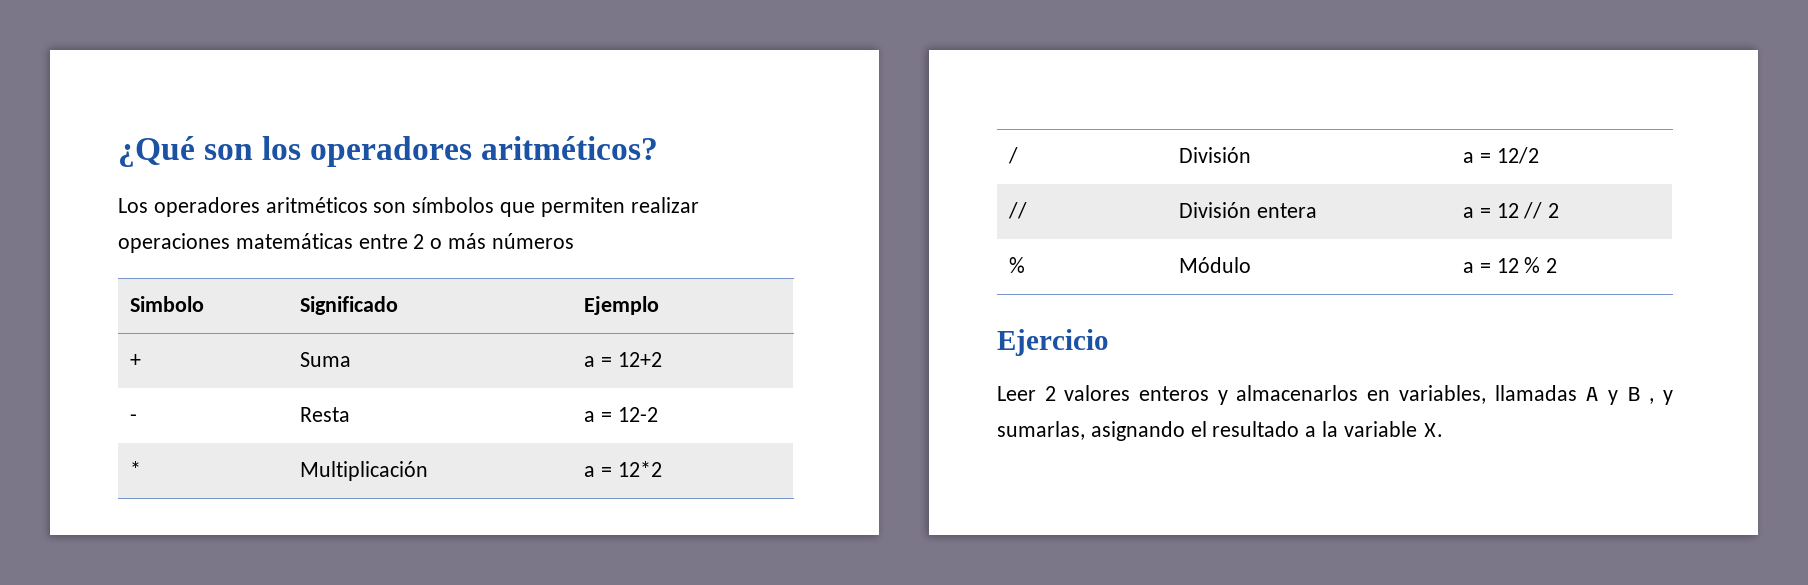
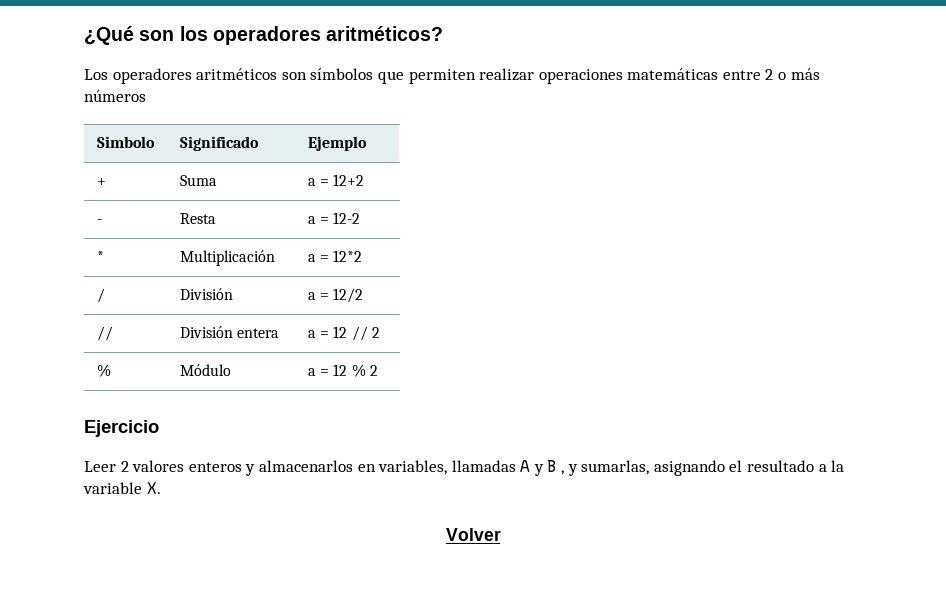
+ Volver

